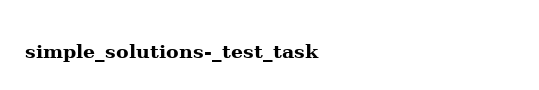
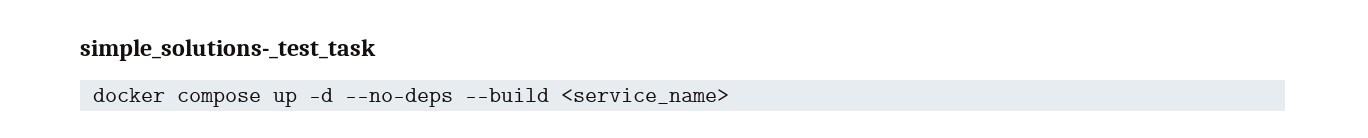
+ docker compose up -d --no-deps --build <service_name>

